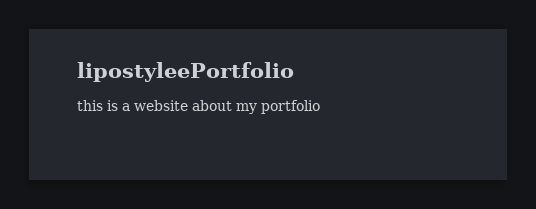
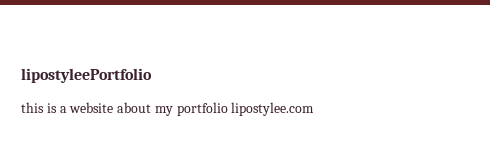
- this is a website about my portfolio
+ this is a website about my portfolio lipostylee.com

